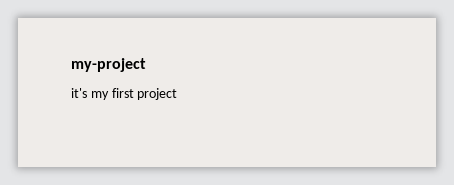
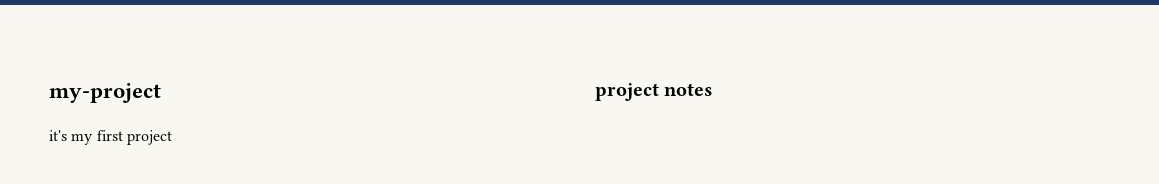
+ project notes

